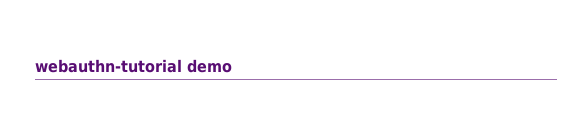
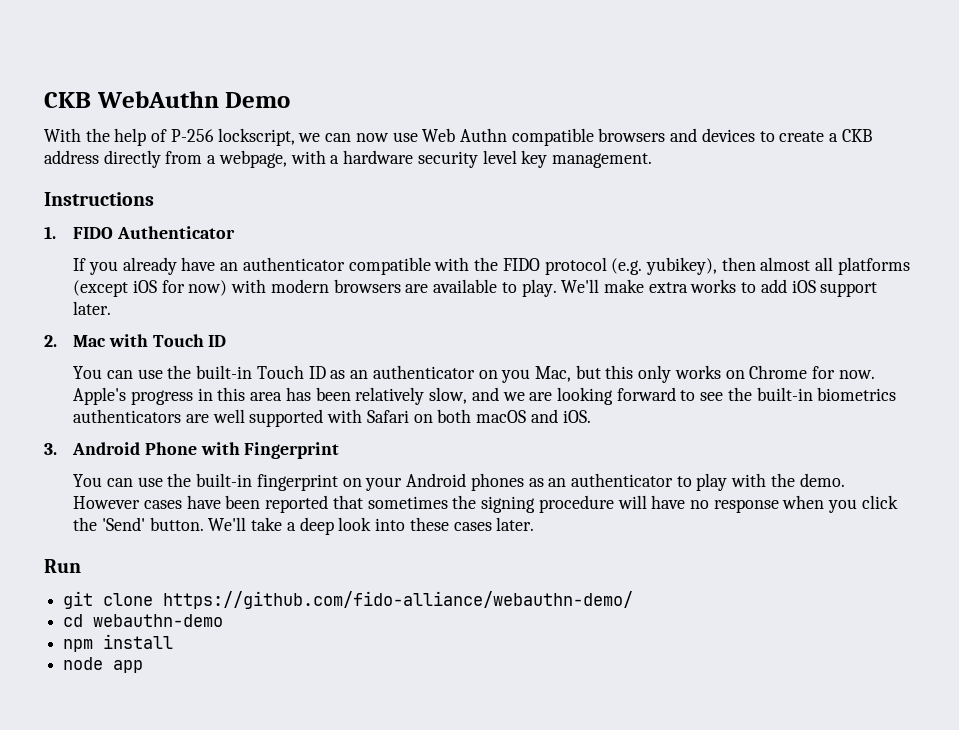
- webauthn-tutorial demo
+ CKB WebAuthn Demo
+ With the help of P-256 lockscript, we can now use Web Authn compatible browsers and devices to create a CKB address directly from a webpage, with a hardware security level key management.
+ Instructions
+ 1. FIDO Authenticator
+ If you already have an authenticator compatible with the FIDO protocol (e.g. yubikey), then almost all platforms (except iOS for now) with modern browsers are available to play. We'll make extra works to add iOS support later.
+ 2. Mac with Touch ID
+ You can use the built-in Touch ID as an authenticator on you Mac, but this only works on Chrome for now. Apple's progress in this area has been relatively slow, and we are looking forward to see the built-in biometrics authenticators are well supported with Safari on both macOS and iOS.
+ 3. Android Phone with Fingerprint
+ You can use the built-in fingerprint on your Android phones as an authenticator to play with the demo. However cases have been reported that sometimes the signing procedure will have no response when you click the 'Send' button. We'll take a deep look into these cases later.
+ Run
+ git clone https://github.com/fido-alliance/webauthn-demo/
+ cd webauthn-demo
+ npm install
+ node app

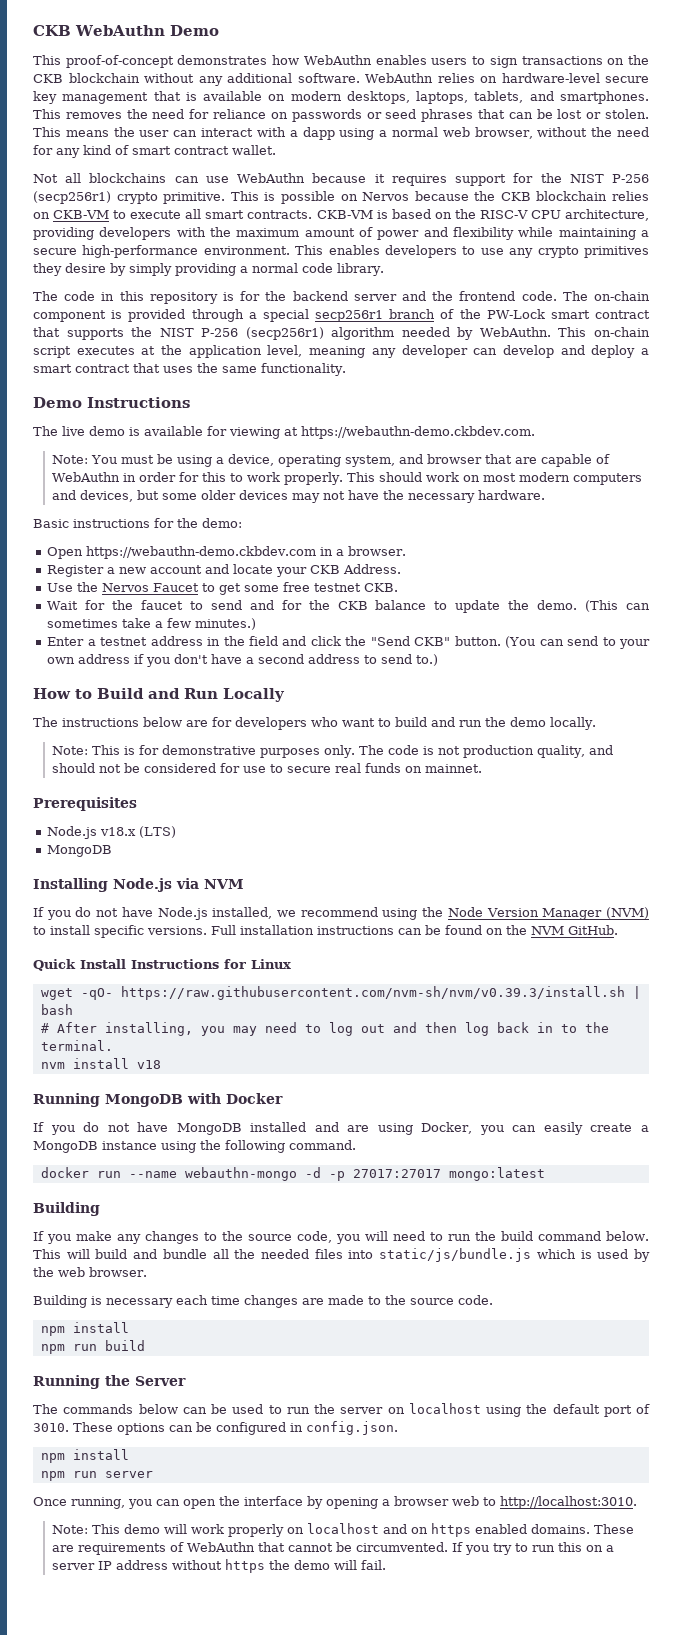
- With the help of P-256 lockscript, we can now use Web Authn compatible browsers and devices to create a CKB address directly from a webpage, with a hardware security level key management.
- Instructions
- 1. FIDO Authenticator
- If you already have an authenticator compatible with the FIDO protocol (e.g. yubikey), then almost all platforms (except iOS for now) with modern browsers are available to play. We'll make extra works to add iOS support later.
- 2. Mac with Touch ID
- You can use the built-in Touch ID as an authenticator on you Mac, but this only works on Chrome for now. Apple's progress in this area has been relatively slow, and we are looking forward to see the built-in biometrics authenticators are well supported with Safari on both macOS and iOS.
- 3. Android Phone with Fingerprint
- You can use the built-in fingerprint on your Android phones as an authenticator to play with the demo. However cases have been reported that sometimes the signing procedure will have no response when you click the 'Send' button. We'll take a deep look into these cases later.
- Run
- git clone https://github.com/fido-alliance/webauthn-demo/
- cd webauthn-demo
+ This proof-of-concept demonstrates how WebAuthn enables users to sign transactions on the CKB blockchain without any additional software. WebAuthn relies on hardware-level secure key management that is available on modern desktops, laptops, tablets, and smartphones. This removes the need for reliance on passwords or seed phrases that can be lost or stolen. This means the user can interact with a dapp using a normal web browser, without the need for any kind of smart contract wallet.
+ Not all blockchains can use WebAuthn because it requires support for the NIST P-256 (secp256r1) crypto primitive. This is possible on Nervos because the CKB blockchain relies on CKB-VM to execute all smart contracts. CKB-VM is based on the RISC-V CPU architecture, providing developers with the maximum amount of power and flexibility while maintaining a secure high-performance environment. This enables developers to use any crypto primitives they desire by simply providing a normal code library.
+ The code in this repository is for the backend server and the frontend code. The on-chain component is provided through a special secp256r1 branch of the PW-Lock smart contract that supports the NIST P-256 (secp256r1) algorithm needed by WebAuthn. This on-chain script executes at the application level, meaning any developer can develop and deploy a smart contract that uses the same functionality.
+ Demo Instructions
+ The live demo is available for viewing at https://webauthn-demo.ckbdev.com.
+ Note: You must be using a device, operating system, and browser that are capable of WebAuthn in order for this to work properly. This should work on most modern computers and devices, but some older devices may not have the necessary hardware.
+ Basic instructions for the demo:
+ Open https://webauthn-demo.ckbdev.com in a browser.
+ Register a new account and locate your CKB Address.
+ Use the Nervos Faucet to get some free testnet CKB.
+ Wait for the faucet to send and for the CKB balance to update the demo. (This can sometimes take a few minutes.)
+ Enter a testnet address in the field and click the "Send CKB" button. (You can send to your own address if you don't have a second address to send to.)
+ How to Build and Run Locally
+ The instructions below are for developers who want to build and run the demo locally.
+ Note: This is for demonstrative purposes only. The code is not production quality, and should not be considered for use to secure real funds on mainnet.
+ Prerequisites
+ Node.js v18.x (LTS)
+ MongoDB
+ Installing Node.js via NVM
+ If you do not have Node.js installed, we recommend using the Node Version Manager (NVM) to install specific versions. Full installation instructions can be found on the NVM GitHub.
+ Quick Install Instructions for Linux
+ wget -qO- https://raw.githubusercontent.com/nvm-sh/nvm/v0.39.3/install.sh | bash
+ # After installing, you may need to log out and then log back in to the terminal.
+ nvm install v18
+ Running MongoDB with Docker
+ If you do not have MongoDB installed and are using Docker, you can easily create a MongoDB instance using the following command.
+ docker run --name webauthn-mongo -d -p 27017:27017 mongo:latest
+ Building
+ If you make any changes to the source code, you will need to run the build command below. This will build and bundle all the needed files into static/js/bundle.js which is used by the web browser.
+ Building is necessary each time changes are made to the source code.
  npm install
- node app
+ npm run build
+ Running the Server
+ The commands below can be used to run the server on localhost using the default port of 3010. These options can be configured in config.json.
+ npm install
+ npm run server
+ Once running, you can open the interface by opening a browser web to http://localhost:3010.
+ Note: This demo will work properly on localhost and on https enabled domains. These are requirements of WebAuthn that cannot be circumvented. If you try to run this on a server IP address without https the demo will fail.

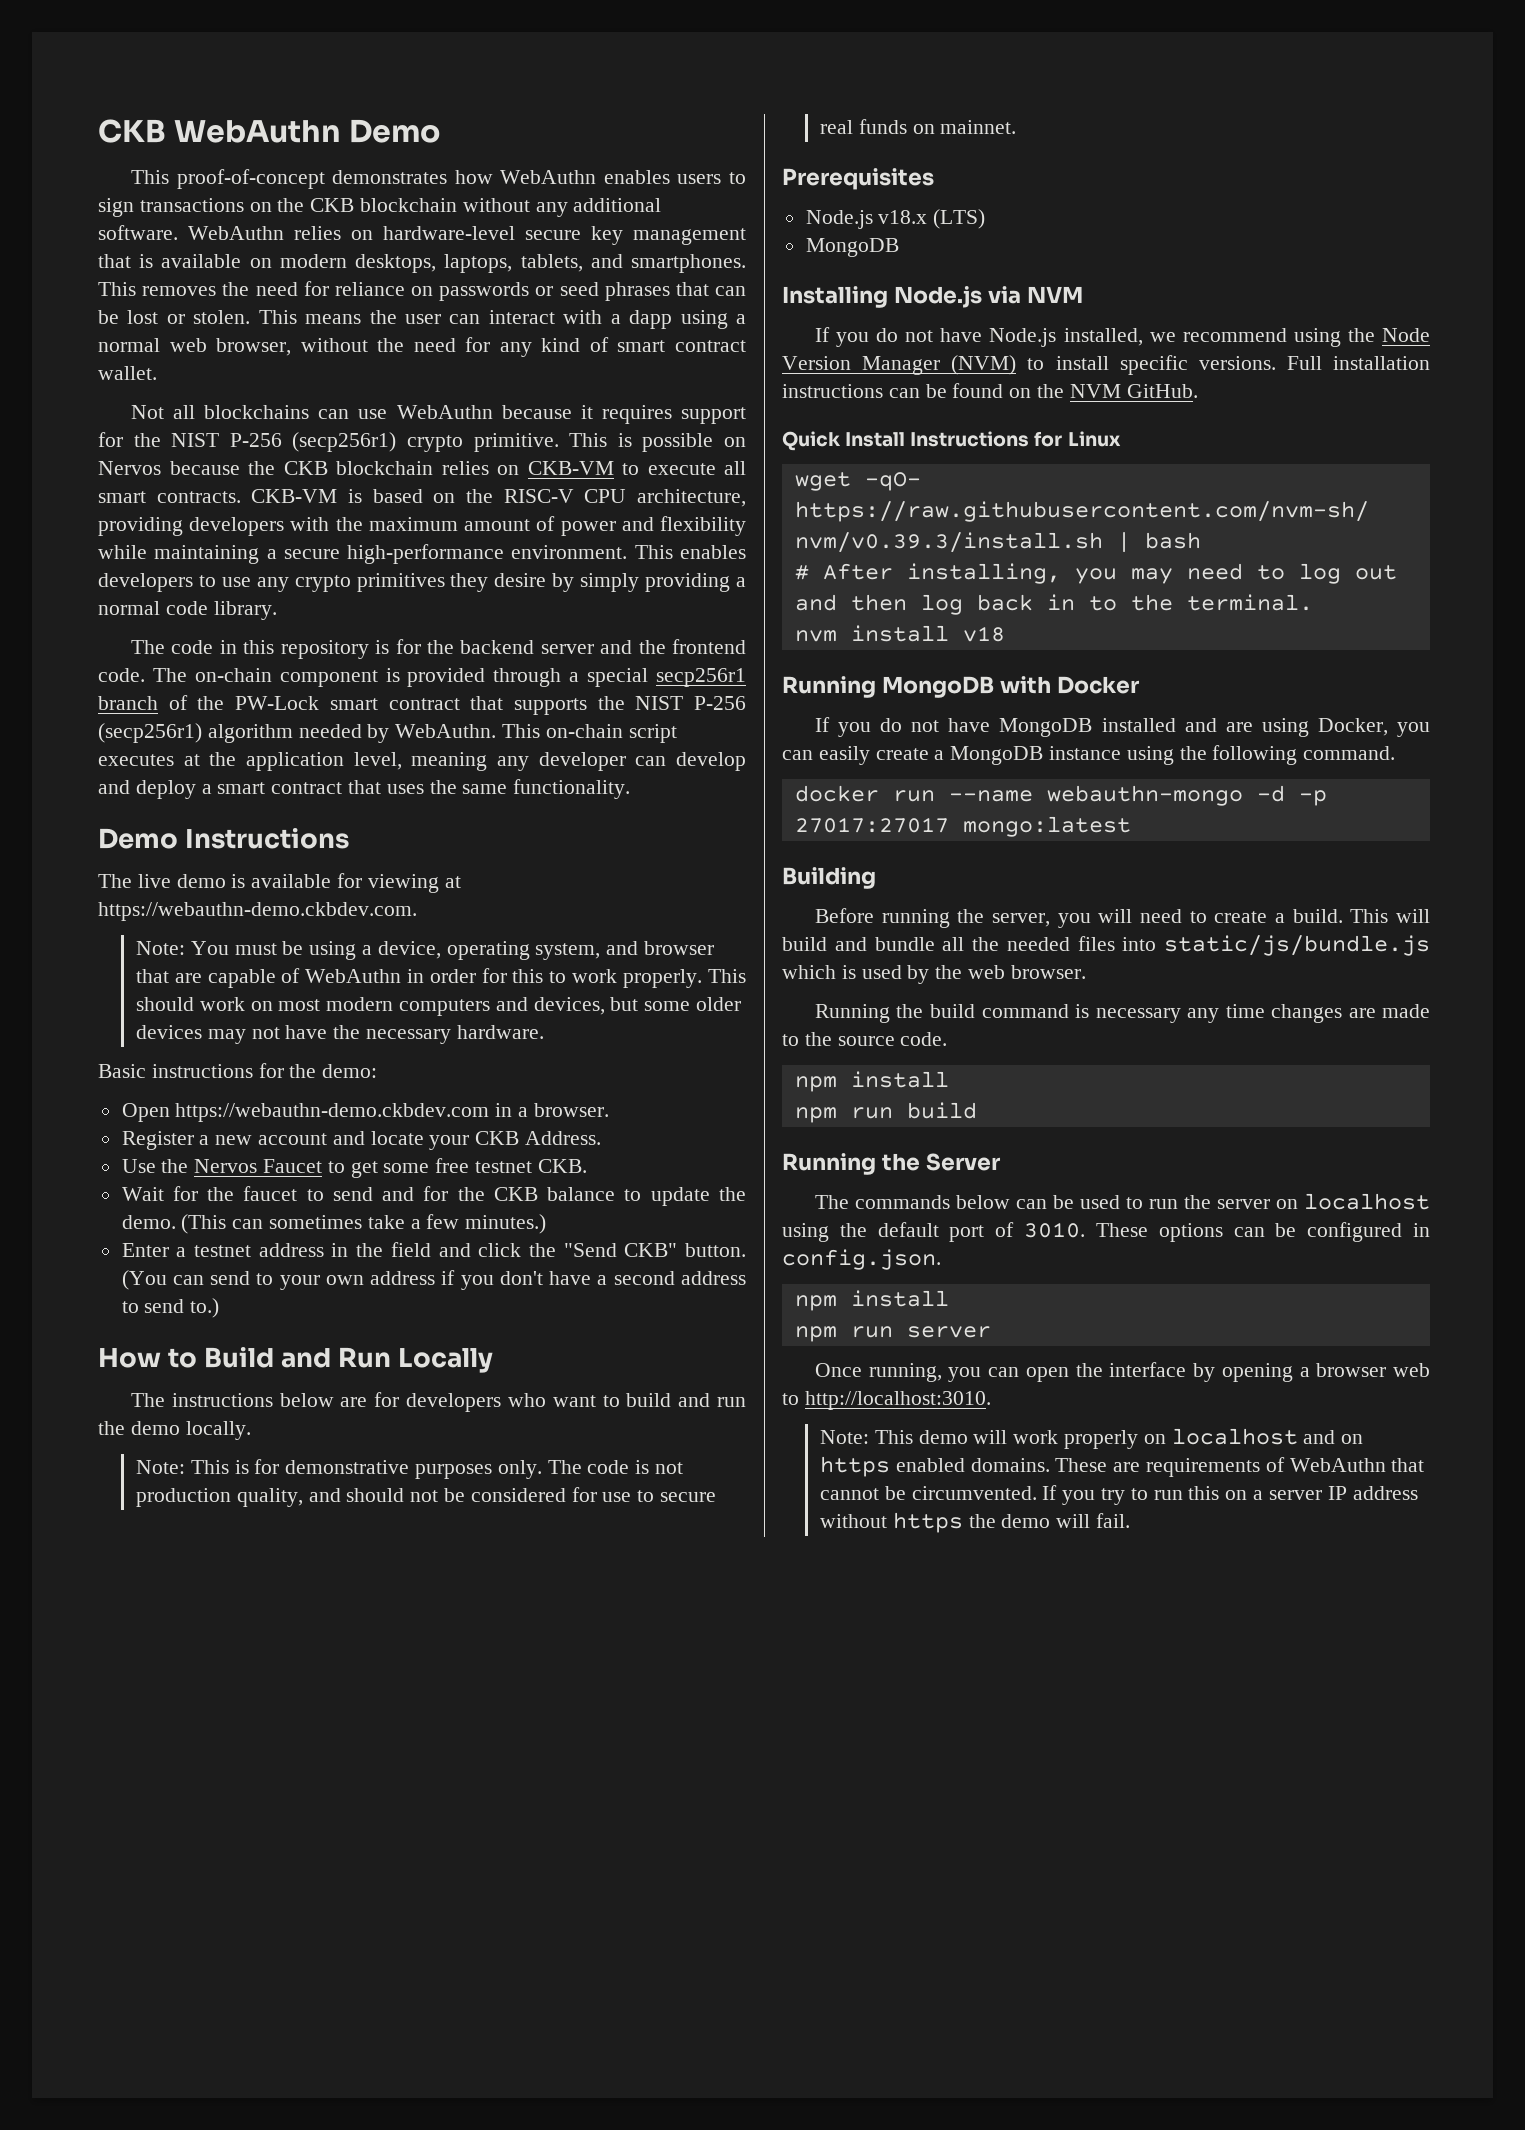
- If you make any changes to the source code, you will need to run the build command below.
+ Before running the server, you will need to create a build.
- Building is necessary each time changes are made to the source code.
+ Running the build command is necessary any time changes are made to the source code.

